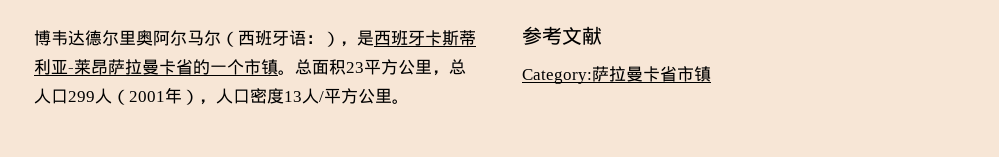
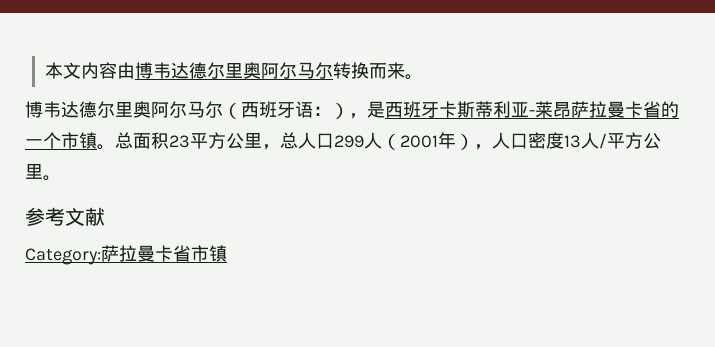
+ 本文内容由博韦达德尔里奥阿尔马尔转换而来。

